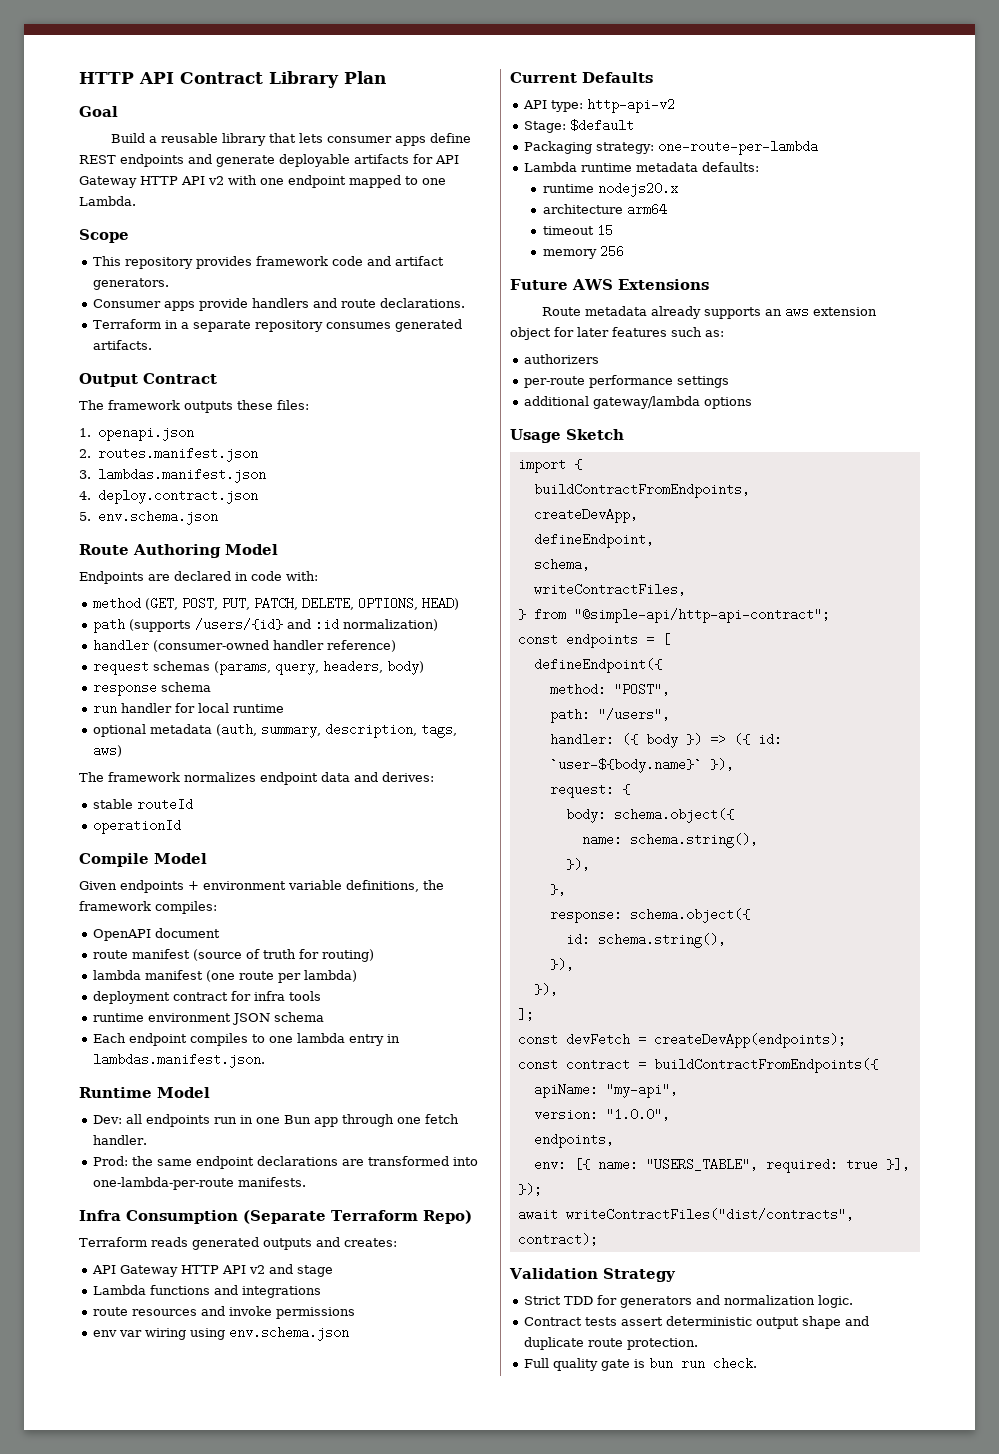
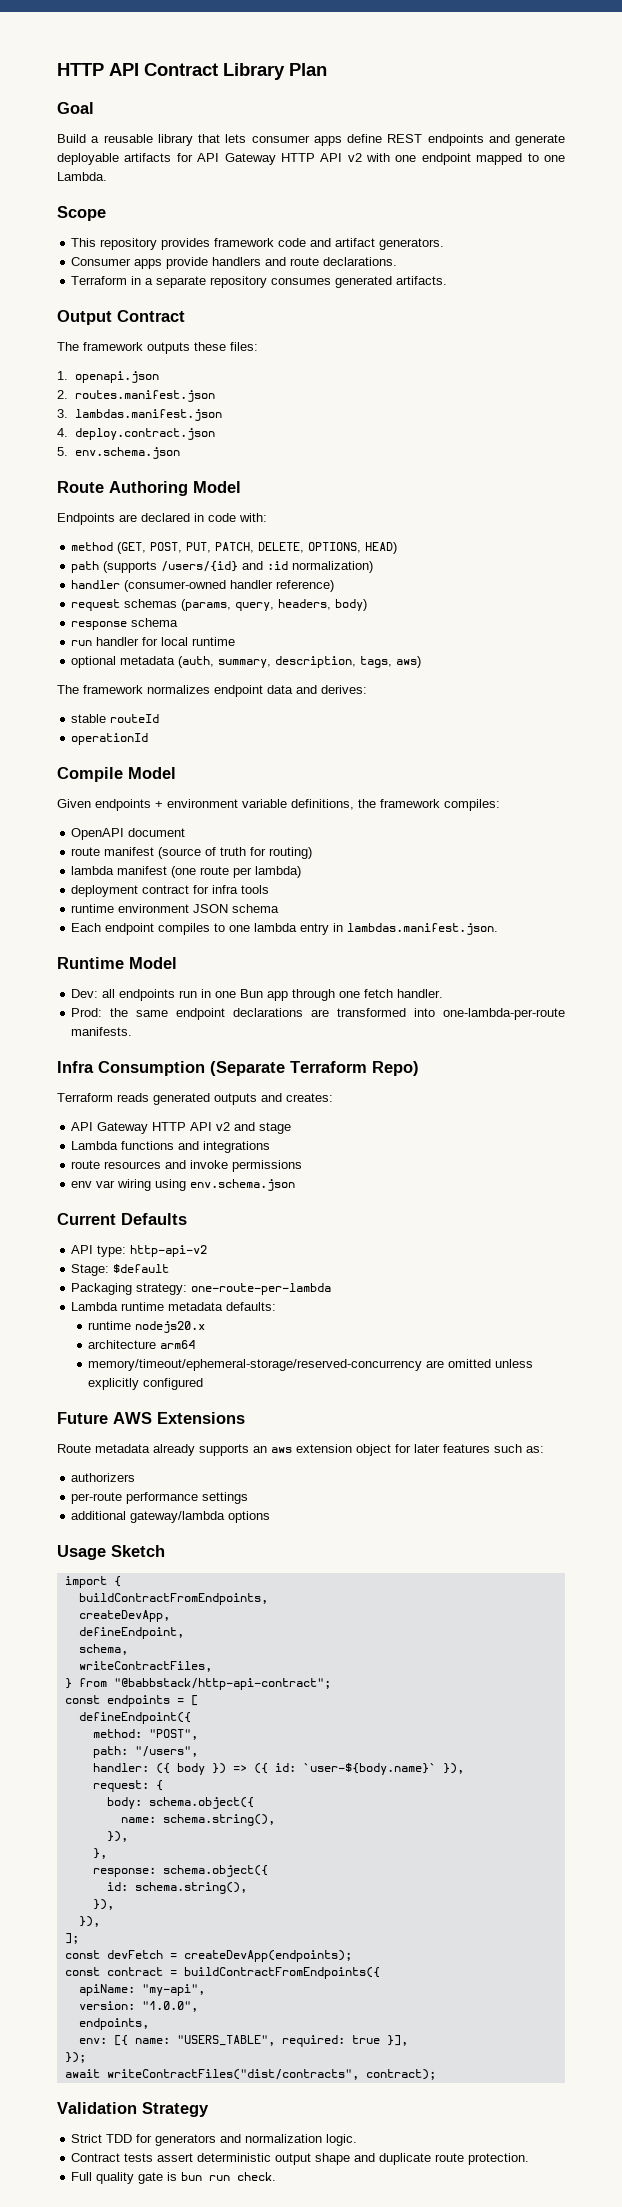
- timeout 15
- memory 256
+ memory/timeout/ephemeral-storage/reserved-concurrency are omitted unless explicitly configured
- } from "@simple-api/http-api-contract";
+ } from "@babbstack/http-api-contract";

